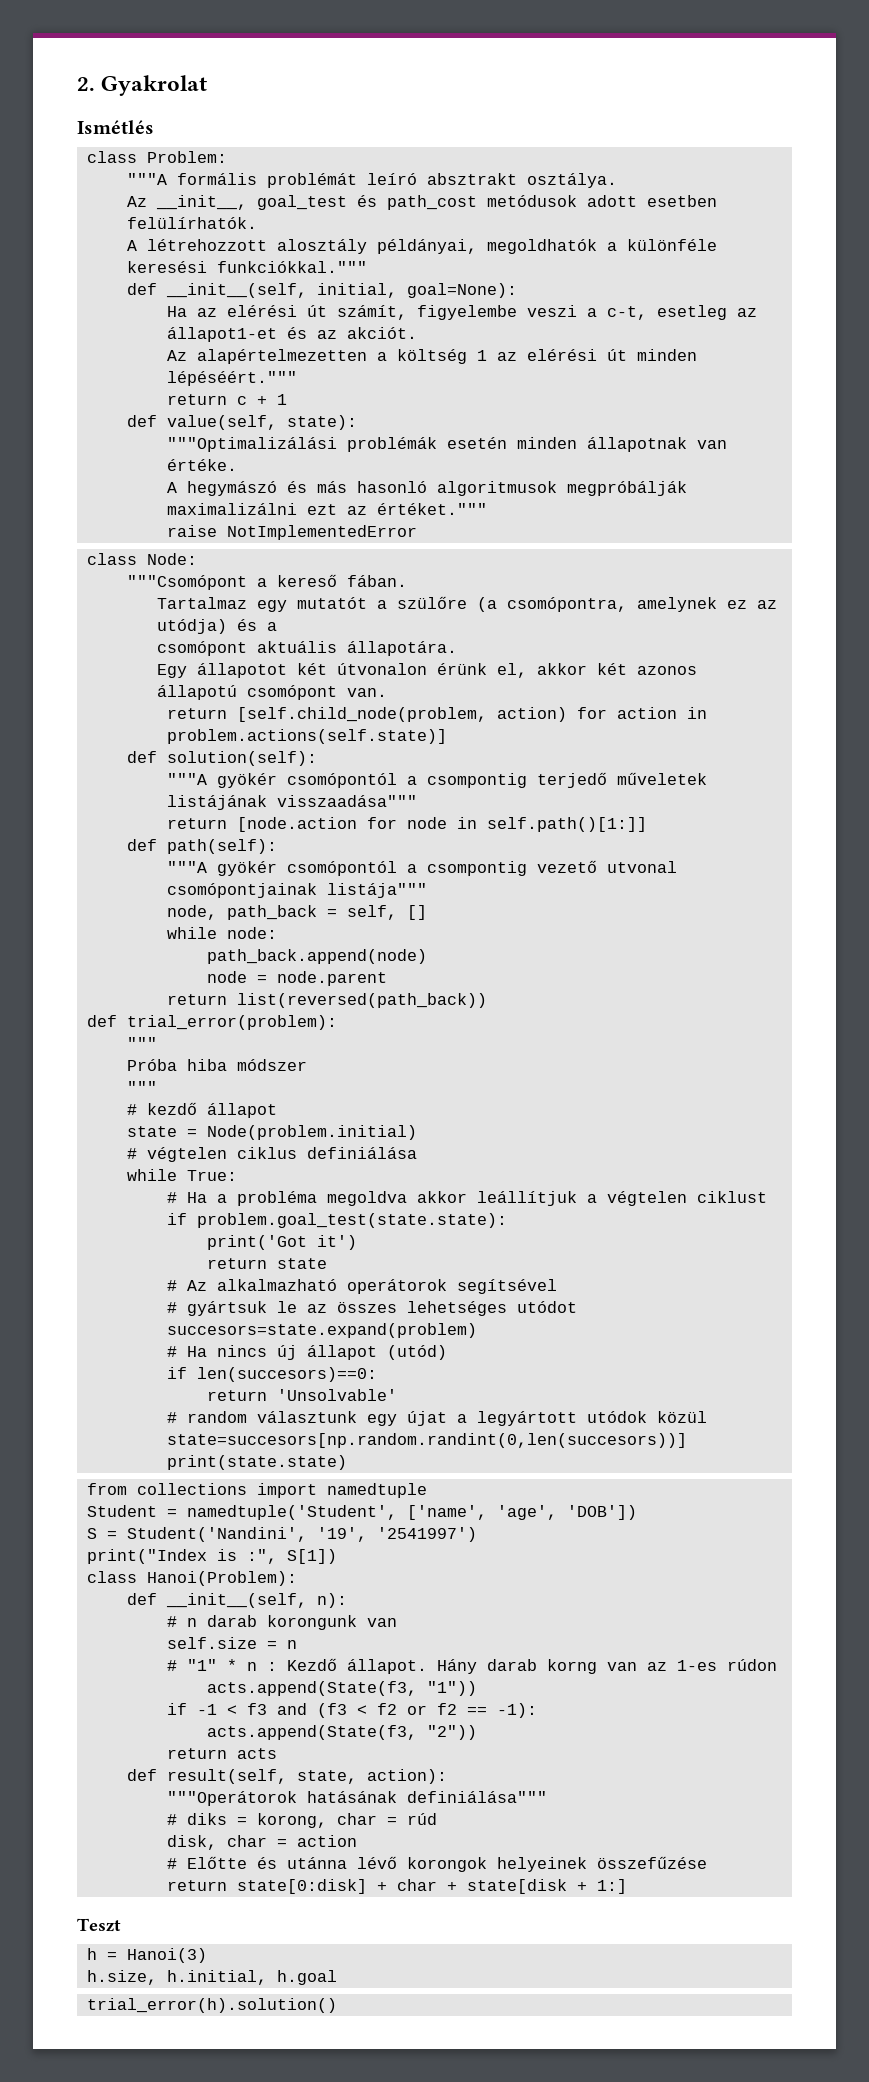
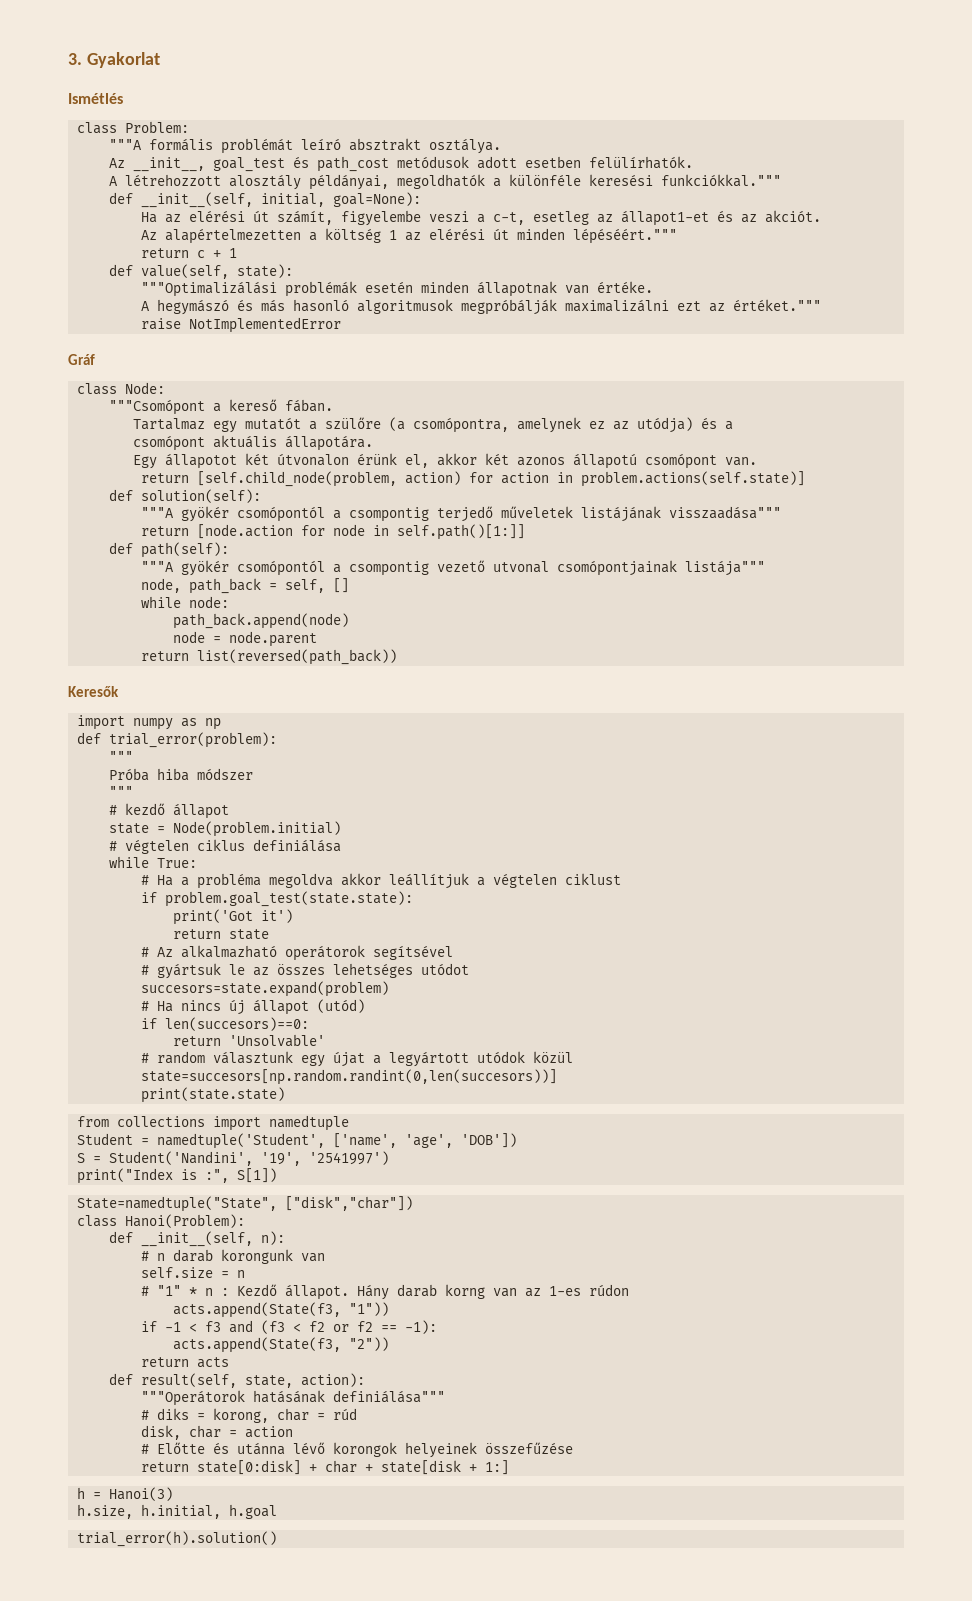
- 2. Gyakrolat
+ 3. Gyakorlat
+ Gráf
+ Keresők
+ import numpy as np
+ State=namedtuple("State", ["disk","char"])
- Teszt

